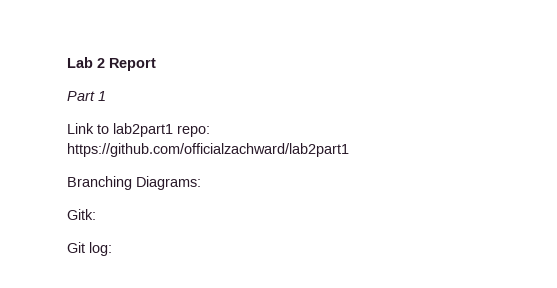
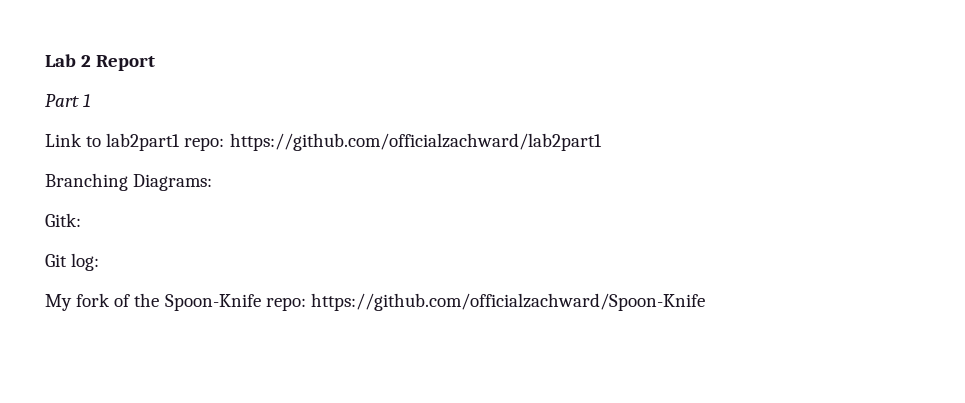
+ My fork of the Spoon-Knife repo: https://github.com/officialzachward/Spoon-Knife

